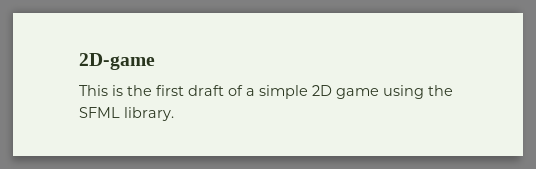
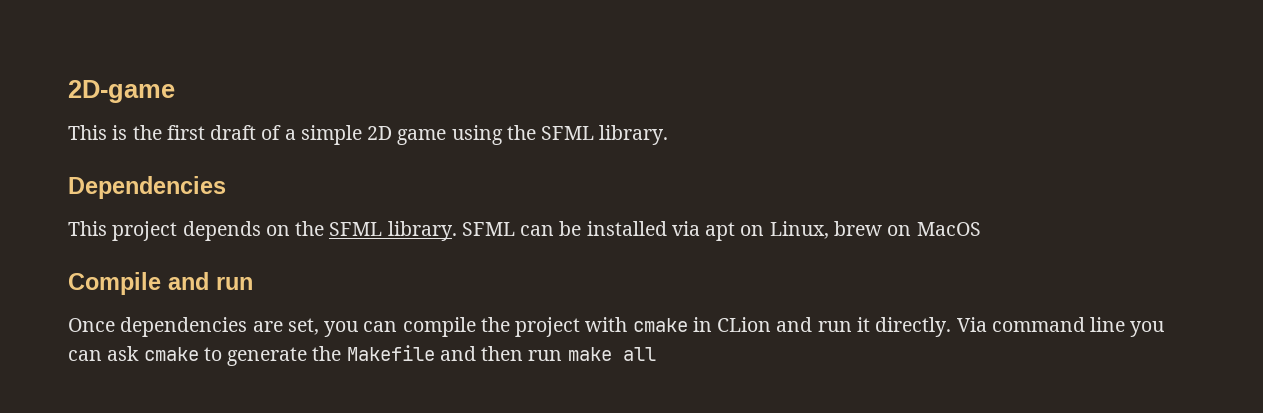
+ Dependencies
+ This project depends on the SFML library. SFML can be installed via apt on Linux, brew on MacOS
+ Compile and run
+ Once dependencies are set, you can compile the project with cmake in CLion and run it directly. Via command line you can ask cmake to generate the Makefile and then run make all

